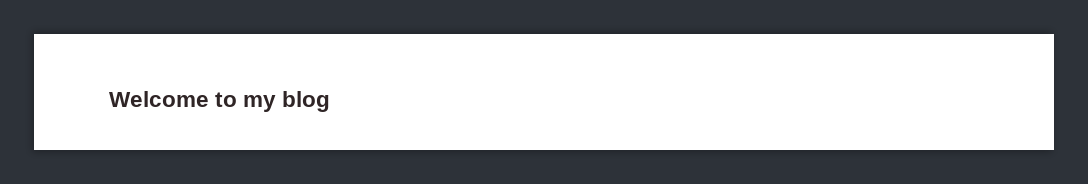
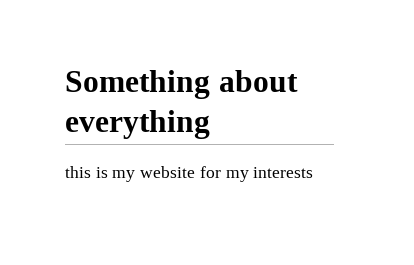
- Welcome to my blog
+ Something about everything
+ this is my website for my interests

